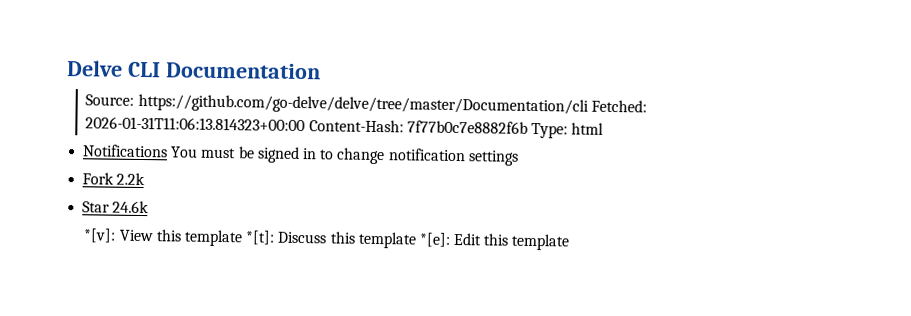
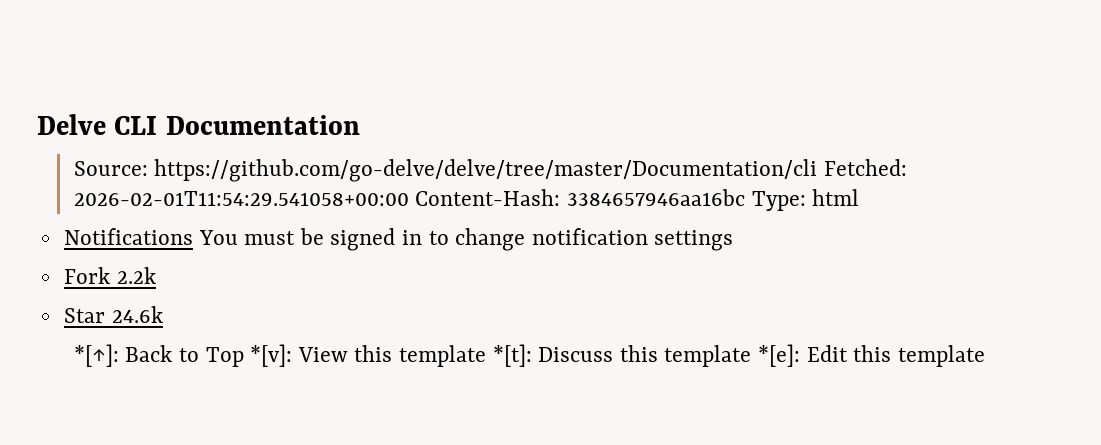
- Source: https://github.com/go-delve/delve/tree/master/Documentation/cli Fetched: 2026-01-31T11:06:13.814323+00:00 Content-Hash: 7f77b0c7e8882f6b Type: html
+ Source: https://github.com/go-delve/delve/tree/master/Documentation/cli Fetched: 2026-02-01T11:54:29.541058+00:00 Content-Hash: 3384657946aa16bc Type: html
- *[v]: View this template *[t]: Discuss this template *[e]: Edit this template
+ *[↑]: Back to Top *[v]: View this template *[t]: Discuss this template *[e]: Edit this template

